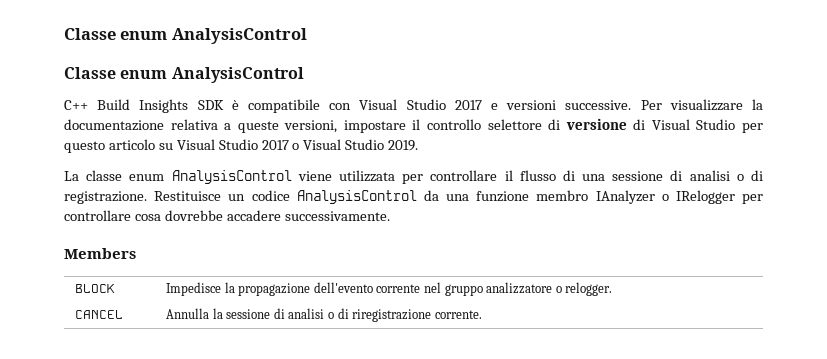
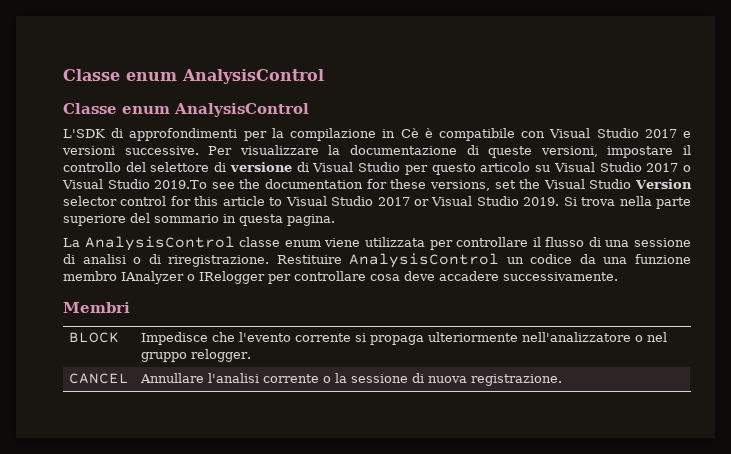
- C++ Build Insights SDK è compatibile con Visual Studio 2017 e versioni successive.
+ L'SDK di approfondimenti per la compilazione in Cè è compatibile con Visual Studio 2017 e versioni successive.
- Per visualizzare la documentazione relativa a queste versioni, impostare il controllo selettore di versione di Visual Studio per questo articolo su Visual Studio 2017 o Visual Studio 2019.
+ Per visualizzare la documentazione di queste versioni, impostare il controllo del selettore di versione di Visual Studio per questo articolo su Visual Studio 2017 o Visual Studio 2019.To see the documentation for these versions, set the Visual Studio Version selector control for this article to Visual Studio 2017 or Visual Studio 2019. Si trova nella parte superiore del sommario in questa pagina.
- La classe enum AnalysisControl viene utilizzata per controllare il flusso di una sessione di analisi o di registrazione. Restituisce un codice AnalysisControl da una funzione membro IAnalyzer o IRelogger per controllare cosa dovrebbe accadere successivamente.
+ La AnalysisControl classe enum viene utilizzata per controllare il flusso di una sessione di analisi o di riregistrazione. Restituire AnalysisControl un codice da una funzione membro IAnalyzer o IRelogger per controllare cosa deve accadere successivamente.
- Members
+ Membri
- BLOCK | Impedisce la propagazione dell'evento corrente nel gruppo analizzatore o relogger.
- CANCEL | Annulla la sessione di analisi o di riregistrazione corrente.
+ BLOCK | Impedisce che l'evento corrente si propaga ulteriormente nell'analizzatore o nel gruppo relogger.
+ CANCEL | Annullare l'analisi corrente o la sessione di nuova registrazione.

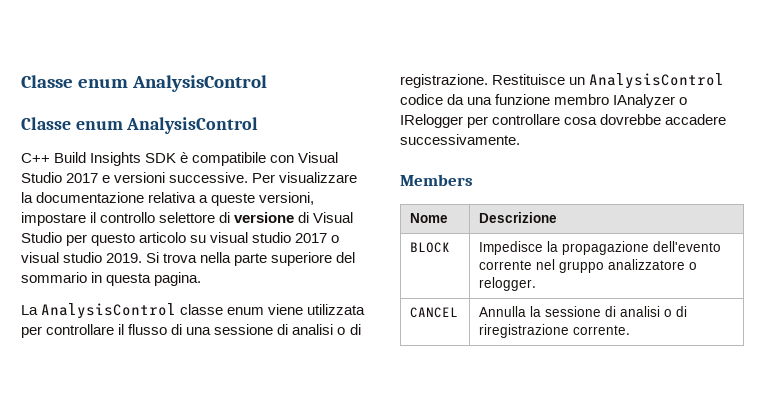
- L'SDK di approfondimenti per la compilazione in Cè è compatibile con Visual Studio 2017 e versioni successive.
+ C++ Build Insights SDK è compatibile con Visual Studio 2017 e versioni successive.
- Per visualizzare la documentazione di queste versioni, impostare il controllo del selettore di versione di Visual Studio per questo articolo su Visual Studio 2017 o Visual Studio 2019.To see the documentation for these versions, set the Visual Studio Version selector control for this article to Visual Studio 2017 or Visual Studio 2019.
+ Per visualizzare la documentazione relativa a queste versioni, impostare il controllo selettore di versione di Visual Studio per questo articolo su visual studio 2017 o visual studio 2019.
- La AnalysisControl classe enum viene utilizzata per controllare il flusso di una sessione di analisi o di riregistrazione. Restituire AnalysisControl un codice da una funzione membro IAnalyzer o IRelogger per controllare cosa deve accadere successivamente.
+ La AnalysisControl classe enum viene utilizzata per controllare il flusso di una sessione di analisi o di registrazione. Restituisce un AnalysisControl codice da una funzione membro IAnalyzer o IRelogger per controllare cosa dovrebbe accadere successivamente.
- Membri
+ Members
+ Nome | Descrizione
- BLOCK | Impedisce che l'evento corrente si propaga ulteriormente nell'analizzatore o nel gruppo relogger.
- CANCEL | Annullare l'analisi corrente o la sessione di nuova registrazione.
+ BLOCK | Impedisce la propagazione dell'evento corrente nel gruppo analizzatore o relogger.
+ CANCEL | Annulla la sessione di analisi o di riregistrazione corrente.

